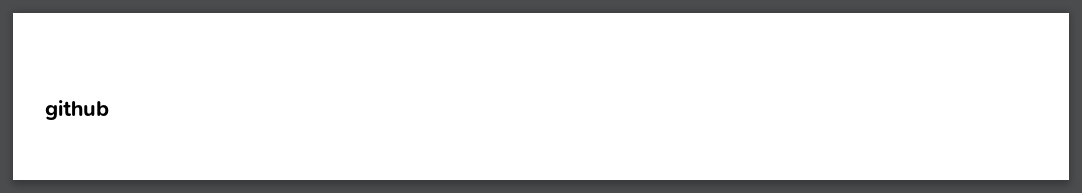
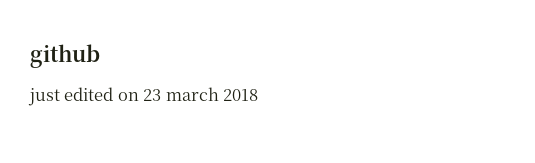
+ just edited on 23 march 2018

